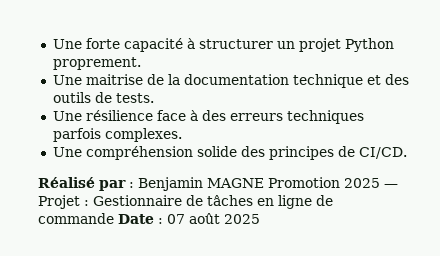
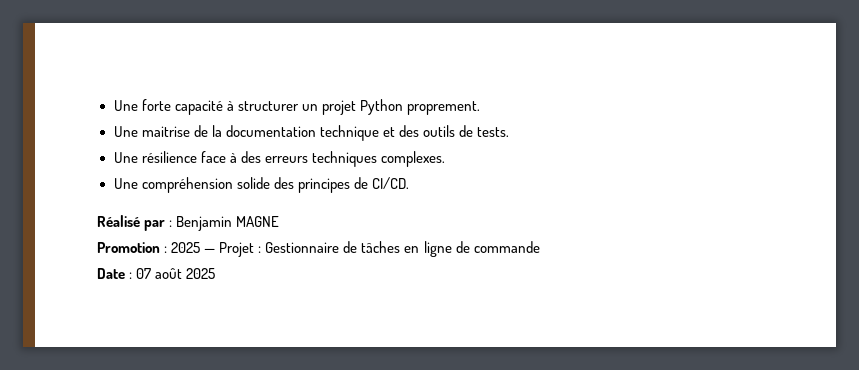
- Une résilience face à des erreurs techniques parfois complexes.
+ Une résilience face à des erreurs techniques complexes.
- Réalisé par : Benjamin MAGNE Promotion 2025 — Projet : Gestionnaire de tâches en ligne de commande Date : 07 août 2025
+ Réalisé par : Benjamin MAGNE
+ Promotion : 2025 — Projet : Gestionnaire de tâches en ligne de commande
+ Date : 07 août 2025

